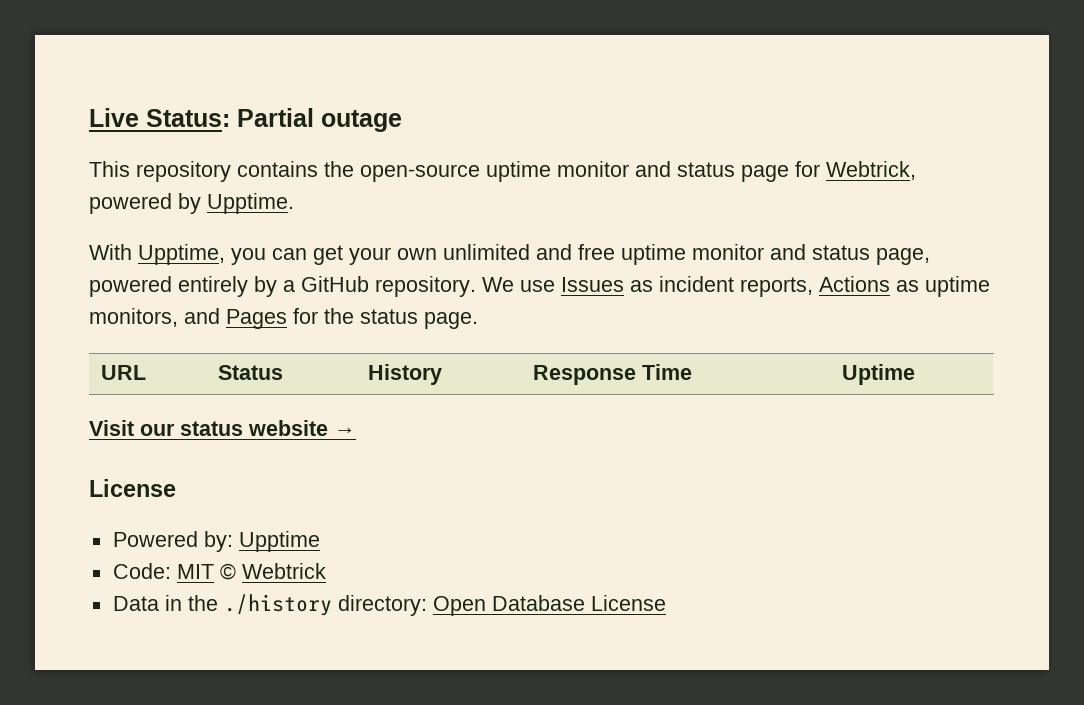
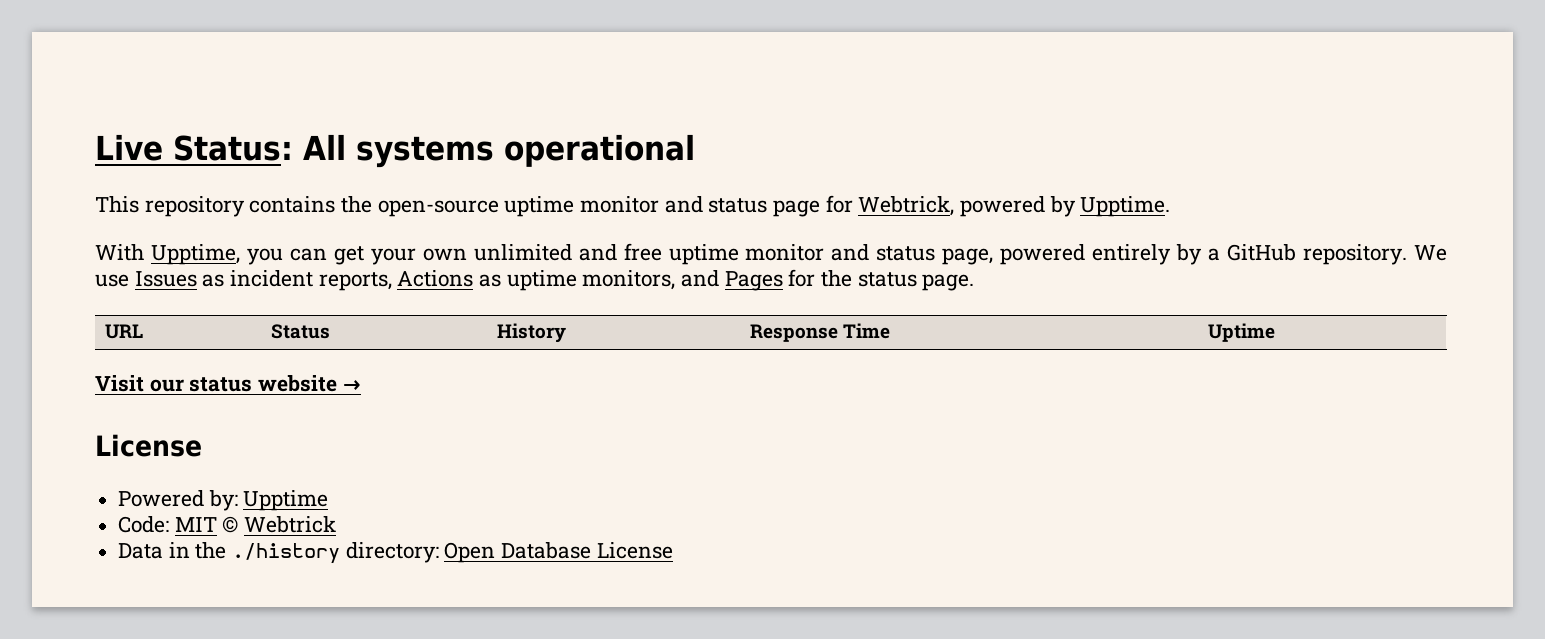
- Live Status: Partial outage
+ Live Status: All systems operational

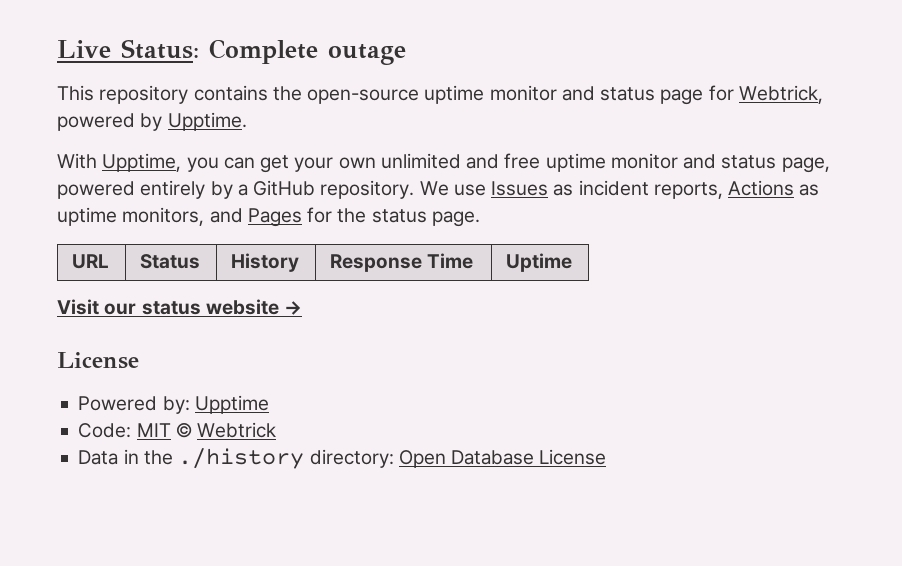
- Live Status: All systems operational
+ Live Status: Complete outage

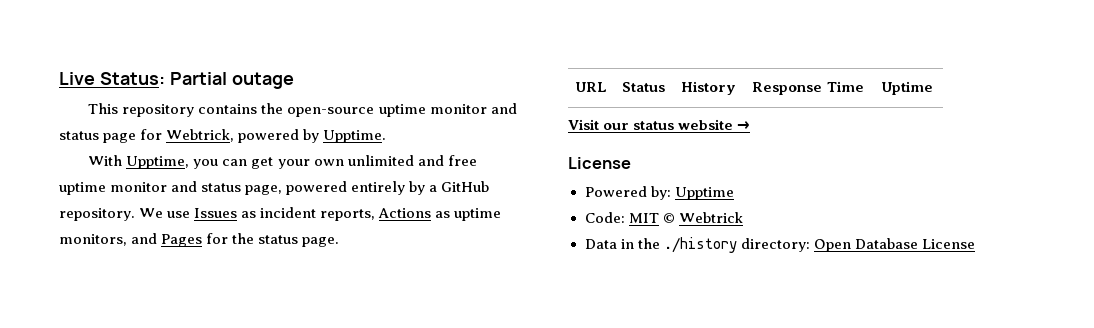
- Live Status: Complete outage
+ Live Status: Partial outage

